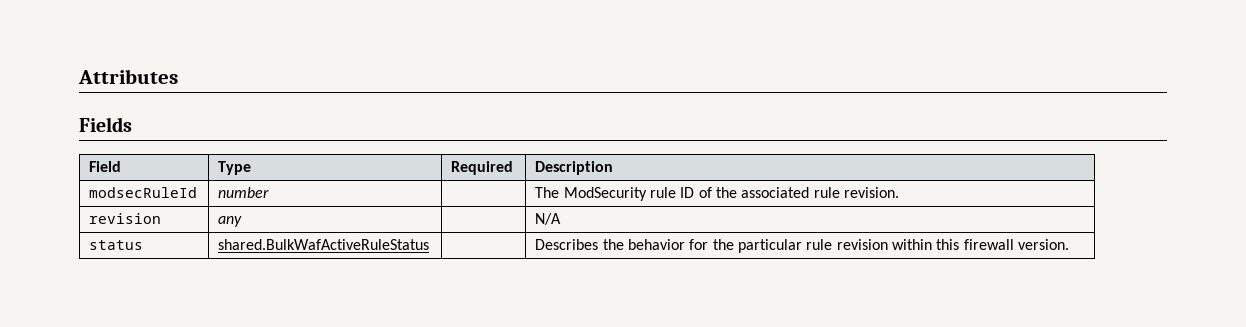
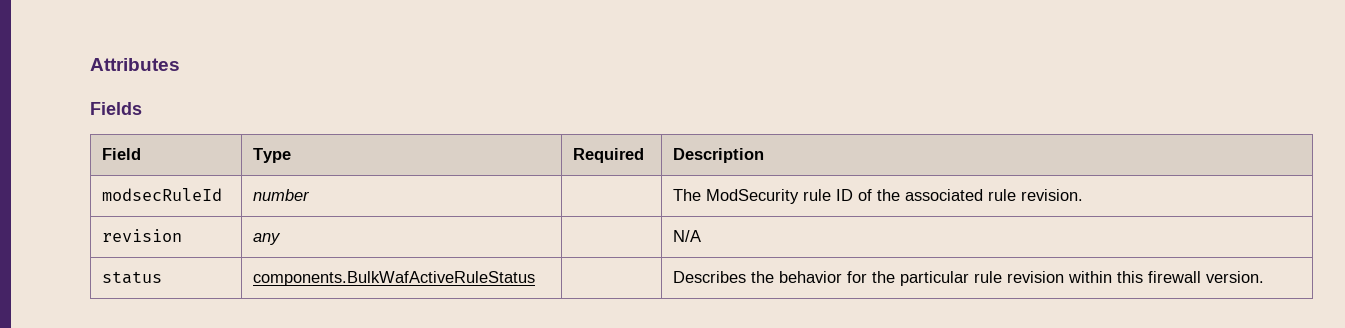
- status | shared.BulkWafActiveRuleStatus | | Describes the behavior for the particular rule revision within this firewall version.
+ status | components.BulkWafActiveRuleStatus | | Describes the behavior for the particular rule revision within this firewall version.

